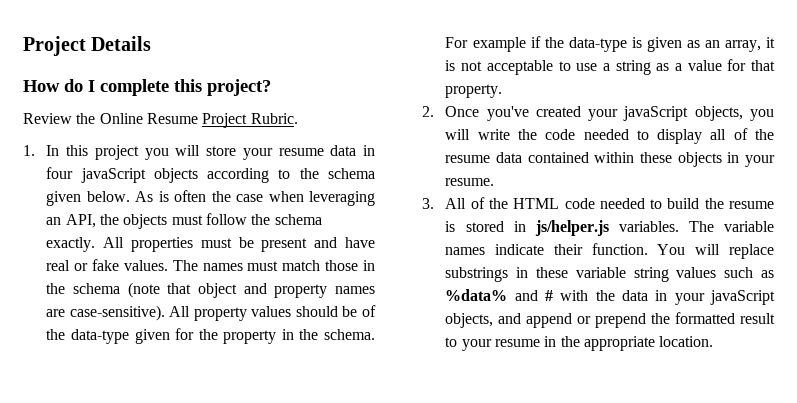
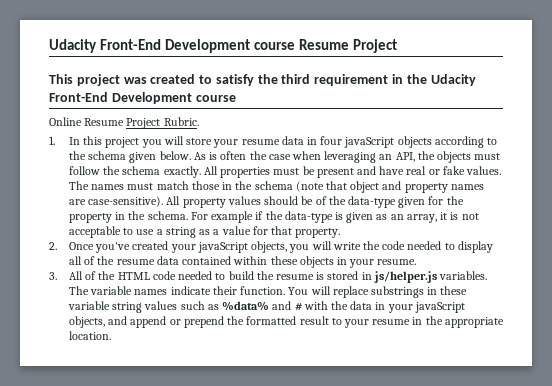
- Project Details
- How do I complete this project?
- Review the Online Resume Project Rubric.
+ Udacity Front-End Development course Resume Project
+ This project was created to satisfy the third requirement in the Udacity Front-End Development course
+ Online Resume Project Rubric.

